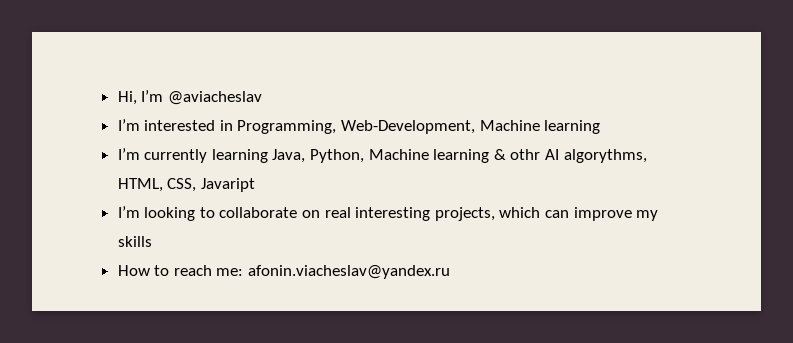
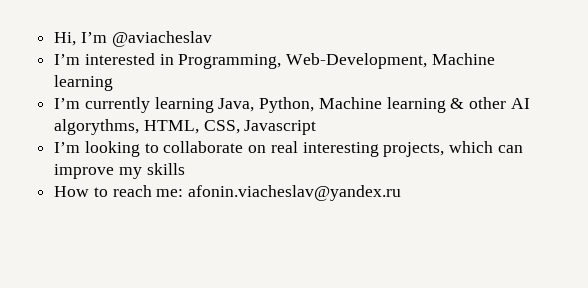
- I’m currently learning Java, Python, Machine learning & othr AI algorythms, HTML, CSS, Javaript
+ I’m currently learning Java, Python, Machine learning & other AI algorythms, HTML, CSS, Javascript

